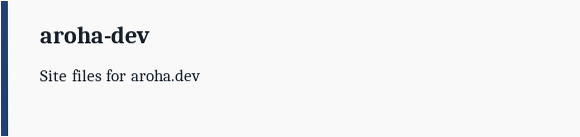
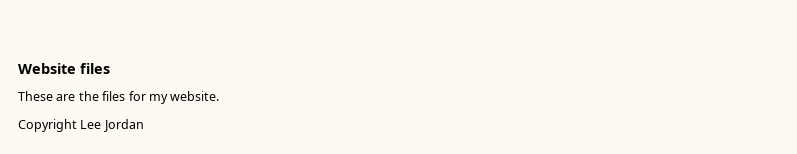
- aroha-dev
- Site files for aroha.dev
+ Website files
+ These are the files for my website.
+ Copyright Lee Jordan

